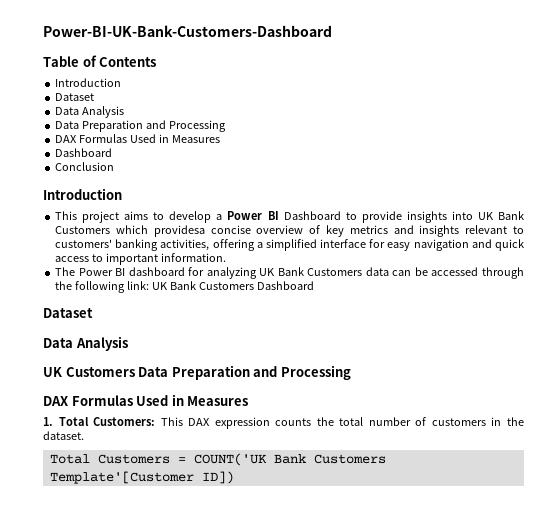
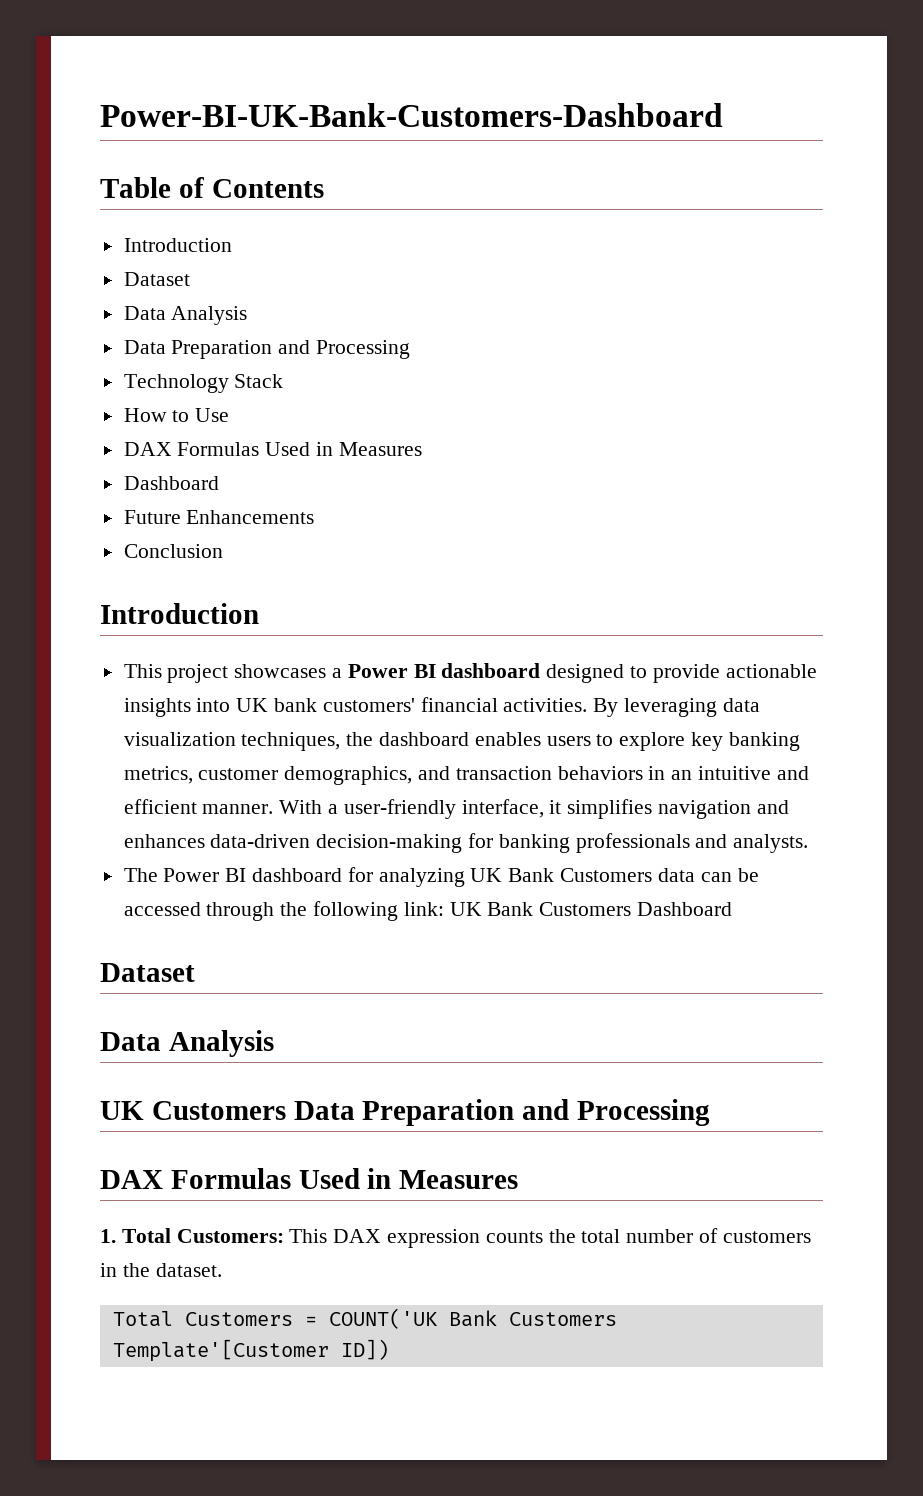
+ Technology Stack
+ How to Use
+ Future Enhancements
- This project aims to develop a Power BI Dashboard to provide insights into UK Bank Customers which providesa concise overview of key metrics and insights relevant to customers' banking activities, offering a simplified interface for easy navigation and quick access to important information.
+ This project showcases a Power BI dashboard designed to provide actionable insights into UK bank customers' financial activities. By leveraging data visualization techniques, the dashboard enables users to explore key banking metrics, customer demographics, and transaction behaviors in an intuitive and efficient manner. With a user-friendly interface, it simplifies navigation and enhances data-driven decision-making for banking professionals and analysts.

